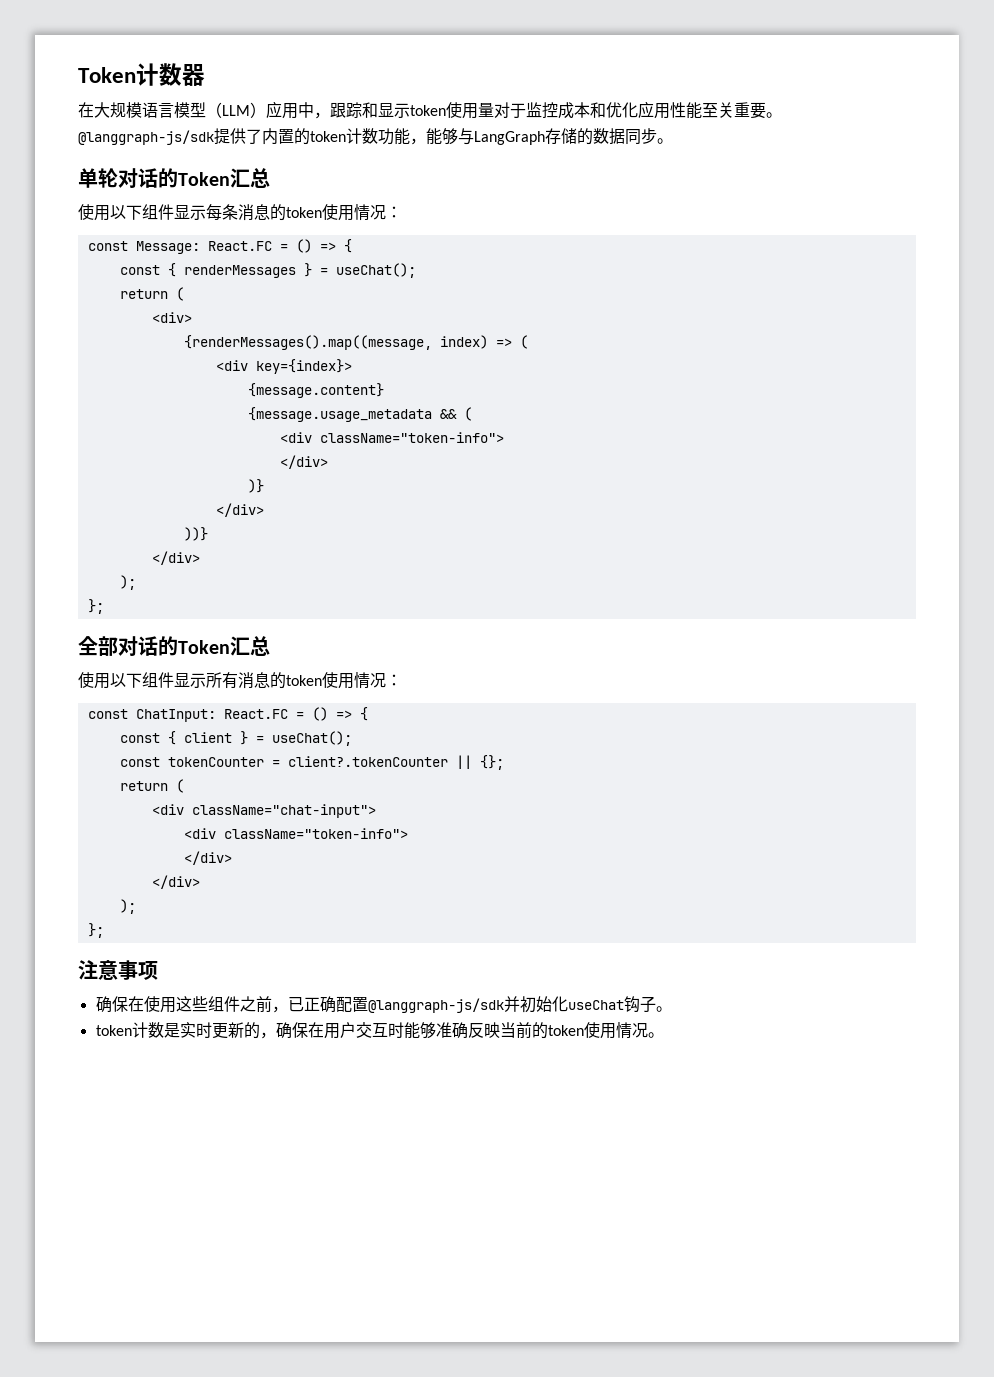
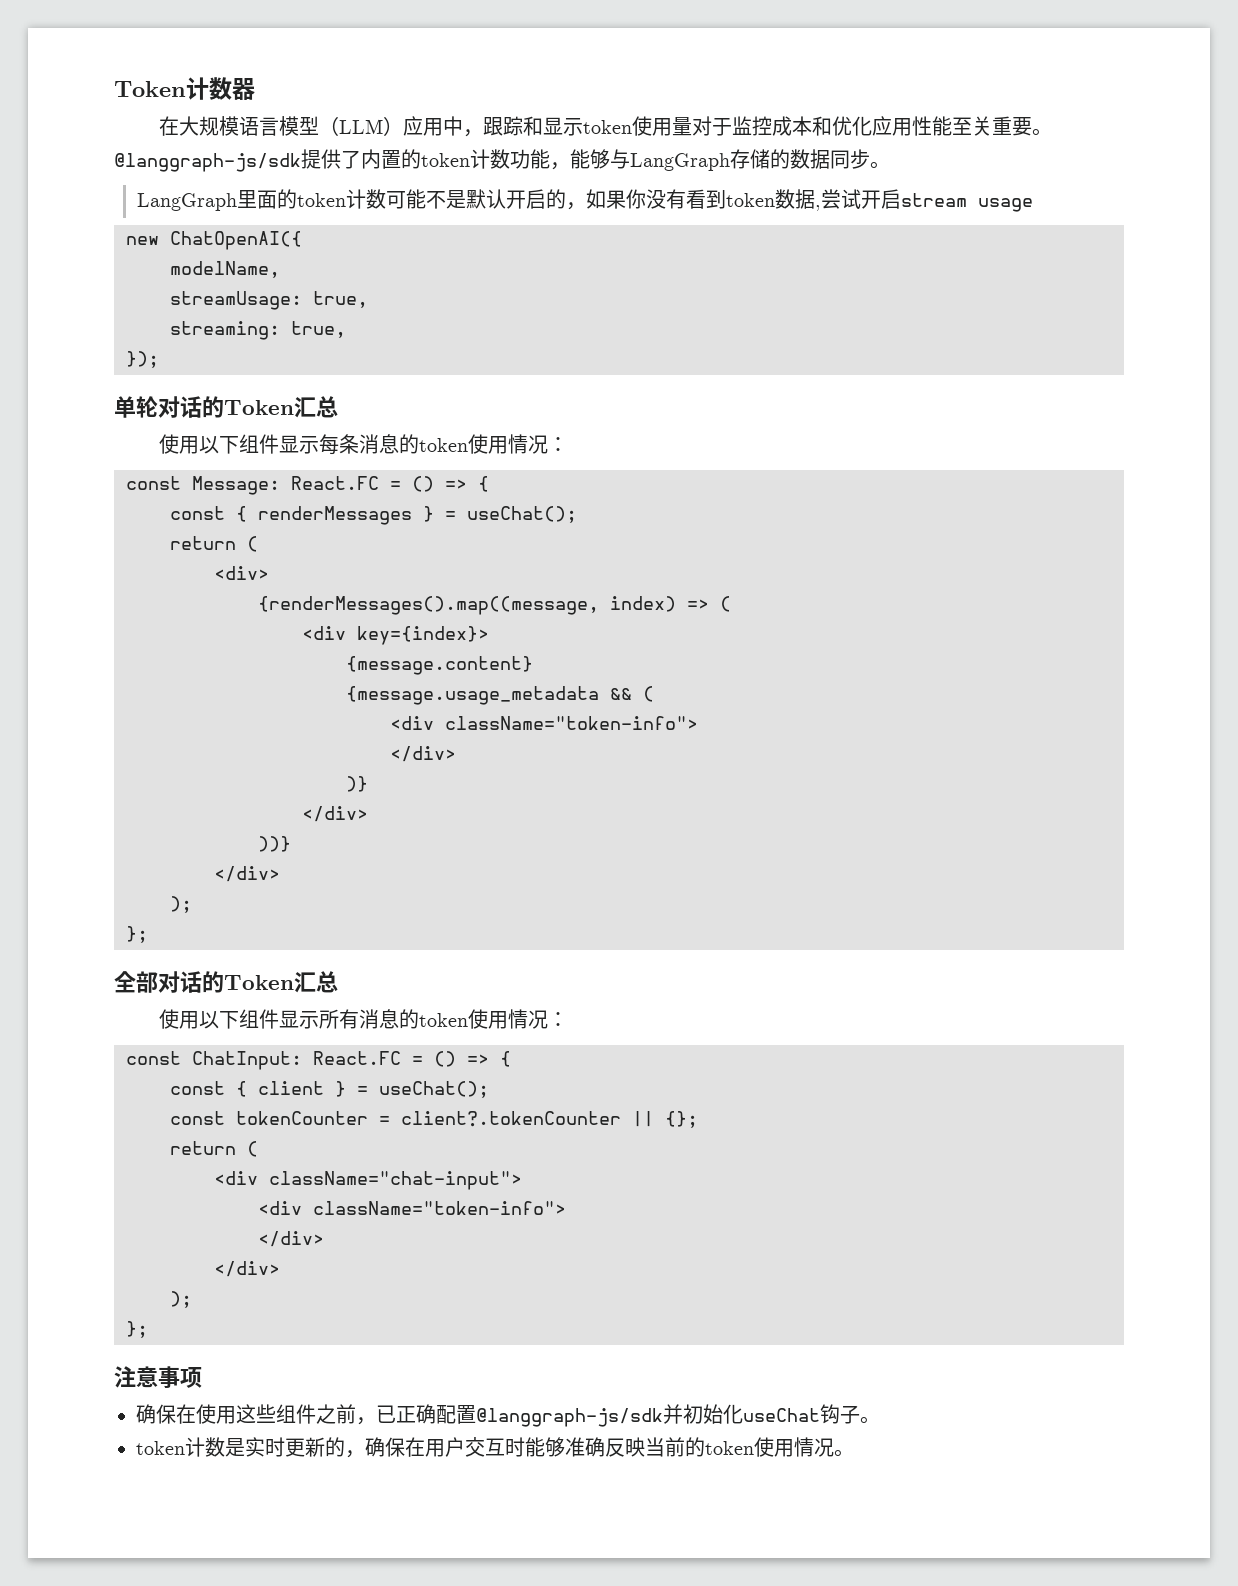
+ LangGraph里面的token计数可能不是默认开启的，如果你没有看到token数据,尝试开启stream usage
+ new ChatOpenAI({
+ modelName,
+ streamUsage: true,
+ streaming: true,
+ });

